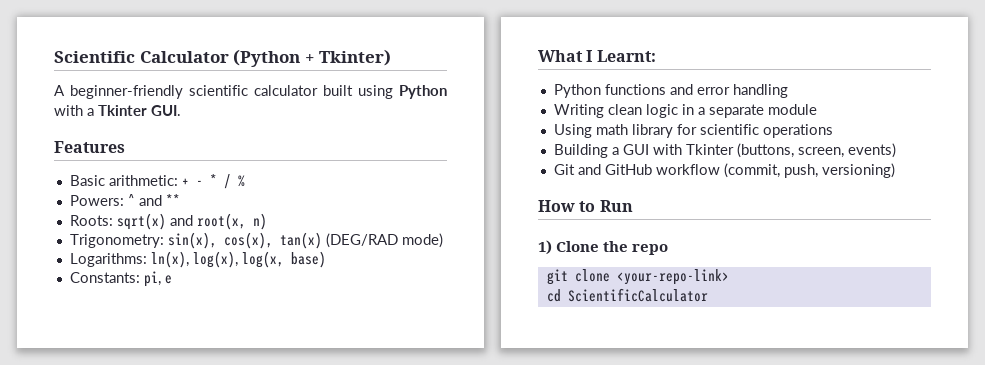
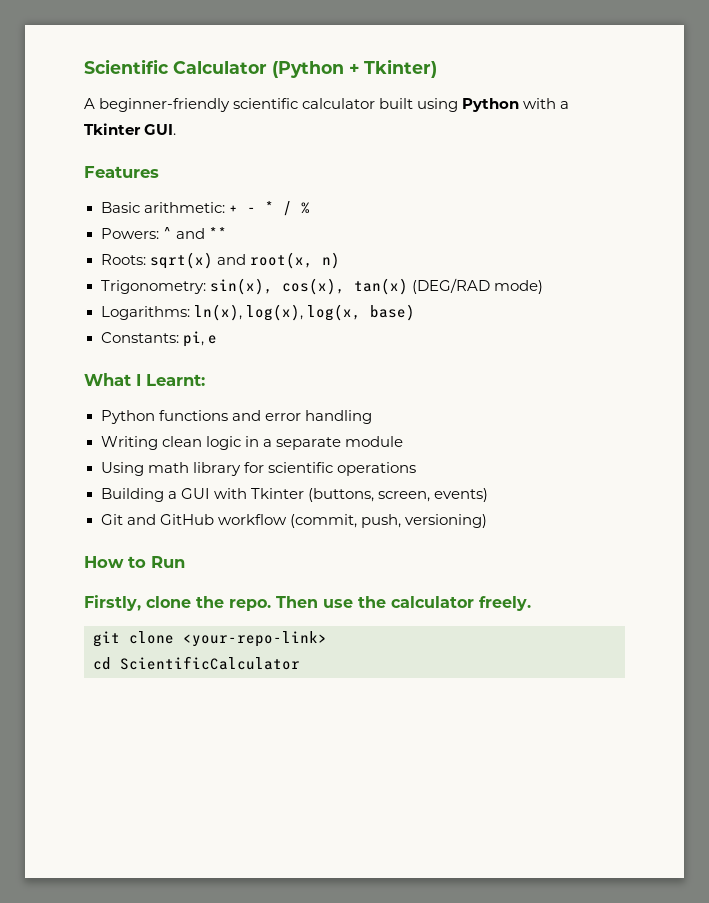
- 1) Clone the repo
+ Firstly, clone the repo. Then use the calculator freely.

